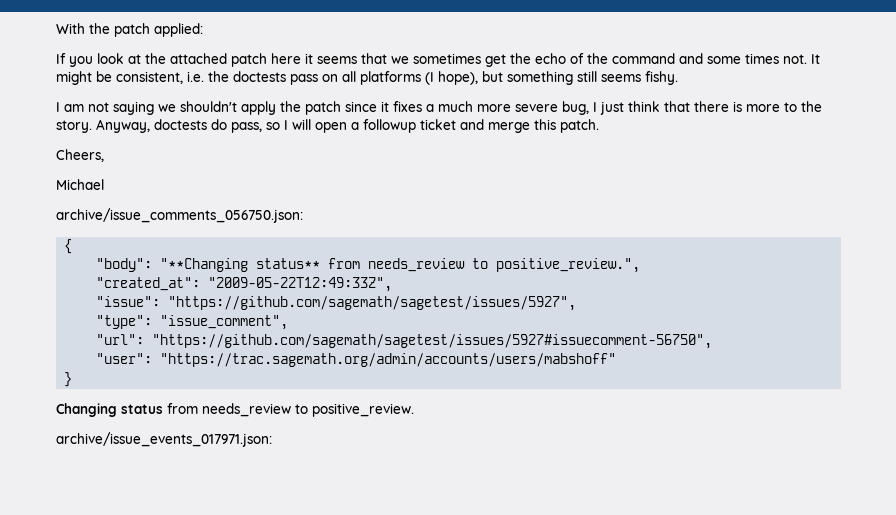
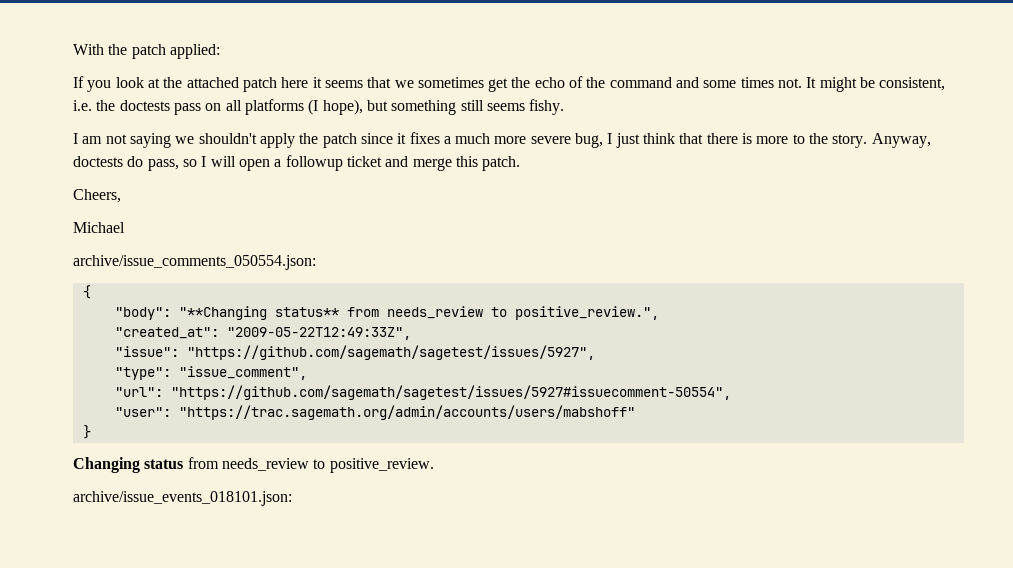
- archive/issue_comments_056750.json:
+ archive/issue_comments_050554.json:
- "url": "https://github.com/sagemath/sagetest/issues/5927#issuecomment-56750",
+ "url": "https://github.com/sagemath/sagetest/issues/5927#issuecomment-50554",
- archive/issue_events_017971.json:
+ archive/issue_events_018101.json:

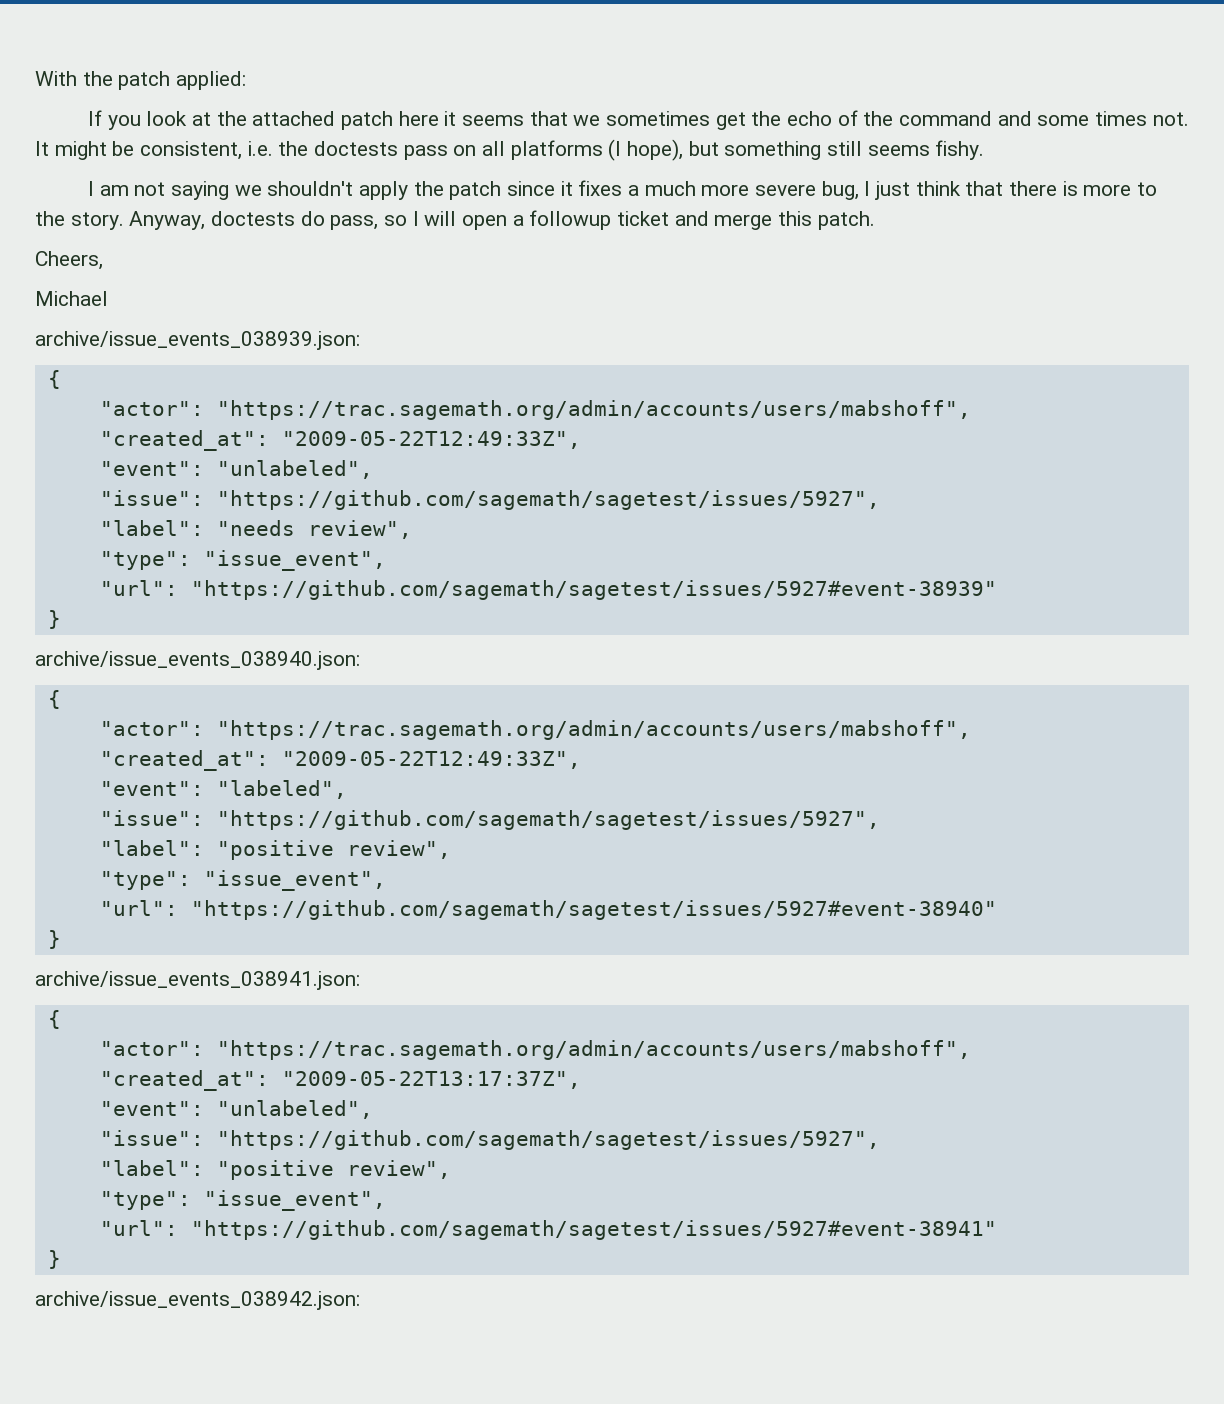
- archive/issue_comments_050554.json:
+ archive/issue_events_038939.json:
  {
- "body": "**Changing status** from needs_review to positive_review.",
+ "actor": "https://trac.sagemath.org/admin/accounts/users/mabshoff",
  "created_at": "2009-05-22T12:49:33Z",
+ "event": "unlabeled",
  "issue": "https://github.com/sagemath/sagetest/issues/5927",
- "type": "issue_comment",
- "url": "https://github.com/sagemath/sagetest/issues/5927#issuecomment-50554",
- "user": "https://trac.sagemath.org/admin/accounts/users/mabshoff"
+ "label": "needs review",
+ "type": "issue_event",
+ "url": "https://github.com/sagemath/sagetest/issues/5927#event-38939"
  }
- Changing status from needs_review to positive_review.
- archive/issue_events_018101.json:
+ archive/issue_events_038940.json:
+ {
+ "actor": "https://trac.sagemath.org/admin/accounts/users/mabshoff",
+ "created_at": "2009-05-22T12:49:33Z",
+ "event": "labeled",
+ "issue": "https://github.com/sagemath/sagetest/issues/5927",
+ "label": "positive review",
+ "type": "issue_event",
+ "url": "https://github.com/sagemath/sagetest/issues/5927#event-38940"
+ }
+ archive/issue_events_038941.json:
+ {
+ "actor": "https://trac.sagemath.org/admin/accounts/users/mabshoff",
+ "created_at": "2009-05-22T13:17:37Z",
+ "event": "unlabeled",
+ "issue": "https://github.com/sagemath/sagetest/issues/5927",
+ "label": "positive review",
+ "type": "issue_event",
+ "url": "https://github.com/sagemath/sagetest/issues/5927#event-38941"
+ }
+ archive/issue_events_038942.json:

